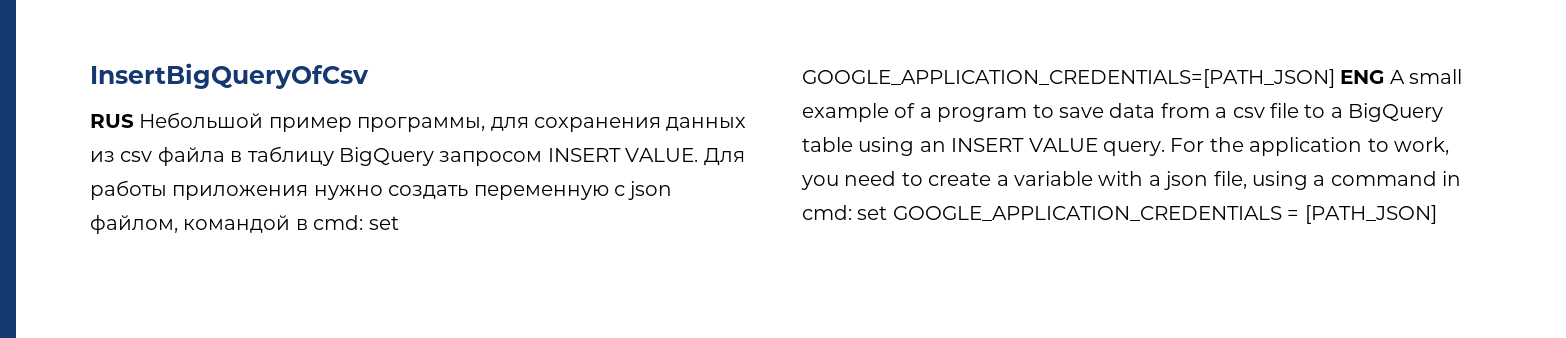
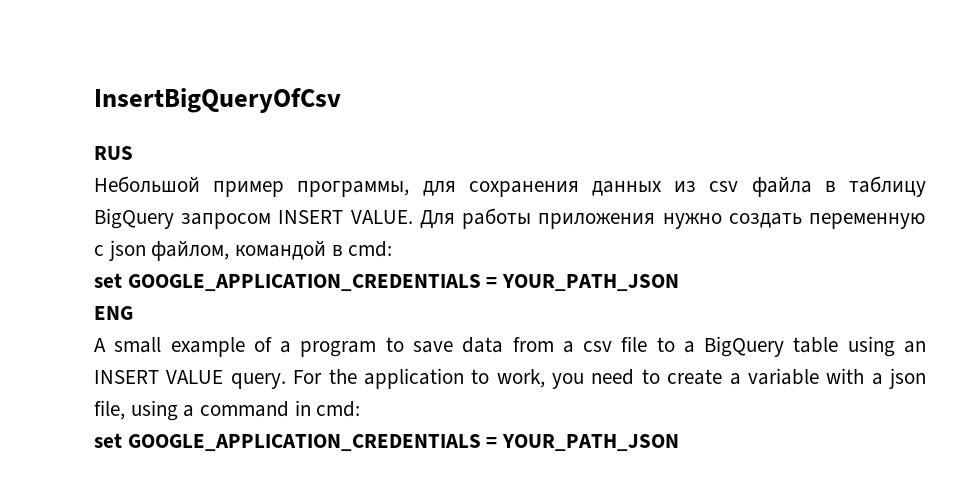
- RUS Небольшой пример программы, для сохранения данных из csv файла в таблицу BigQuery запросом INSERT VALUE.
+ RUS
+ Небольшой пример программы, для сохранения данных из csv файла в таблицу BigQuery запросом INSERT VALUE.
- Для работы приложения нужно создать переменную с json файлом, командой в cmd: set GOOGLE_APPLICATION_CREDENTIALS=[PATH_JSON] ENG A small example of a program to save data from a csv file to a BigQuery table using an INSERT VALUE query.
+ Для работы приложения нужно создать переменную с json файлом, командой в cmd:
+ set GOOGLE_APPLICATION_CREDENTIALS = YOUR_PATH_JSON
+ ENG
+ A small example of a program to save data from a csv file to a BigQuery table using an INSERT VALUE query.
- For the application to work, you need to create a variable with a json file, using a command in cmd: set GOOGLE_APPLICATION_CREDENTIALS = [PATH_JSON]
+ For the application to work, you need to create a variable with a json file, using a command in cmd:
+ set GOOGLE_APPLICATION_CREDENTIALS = YOUR_PATH_JSON

